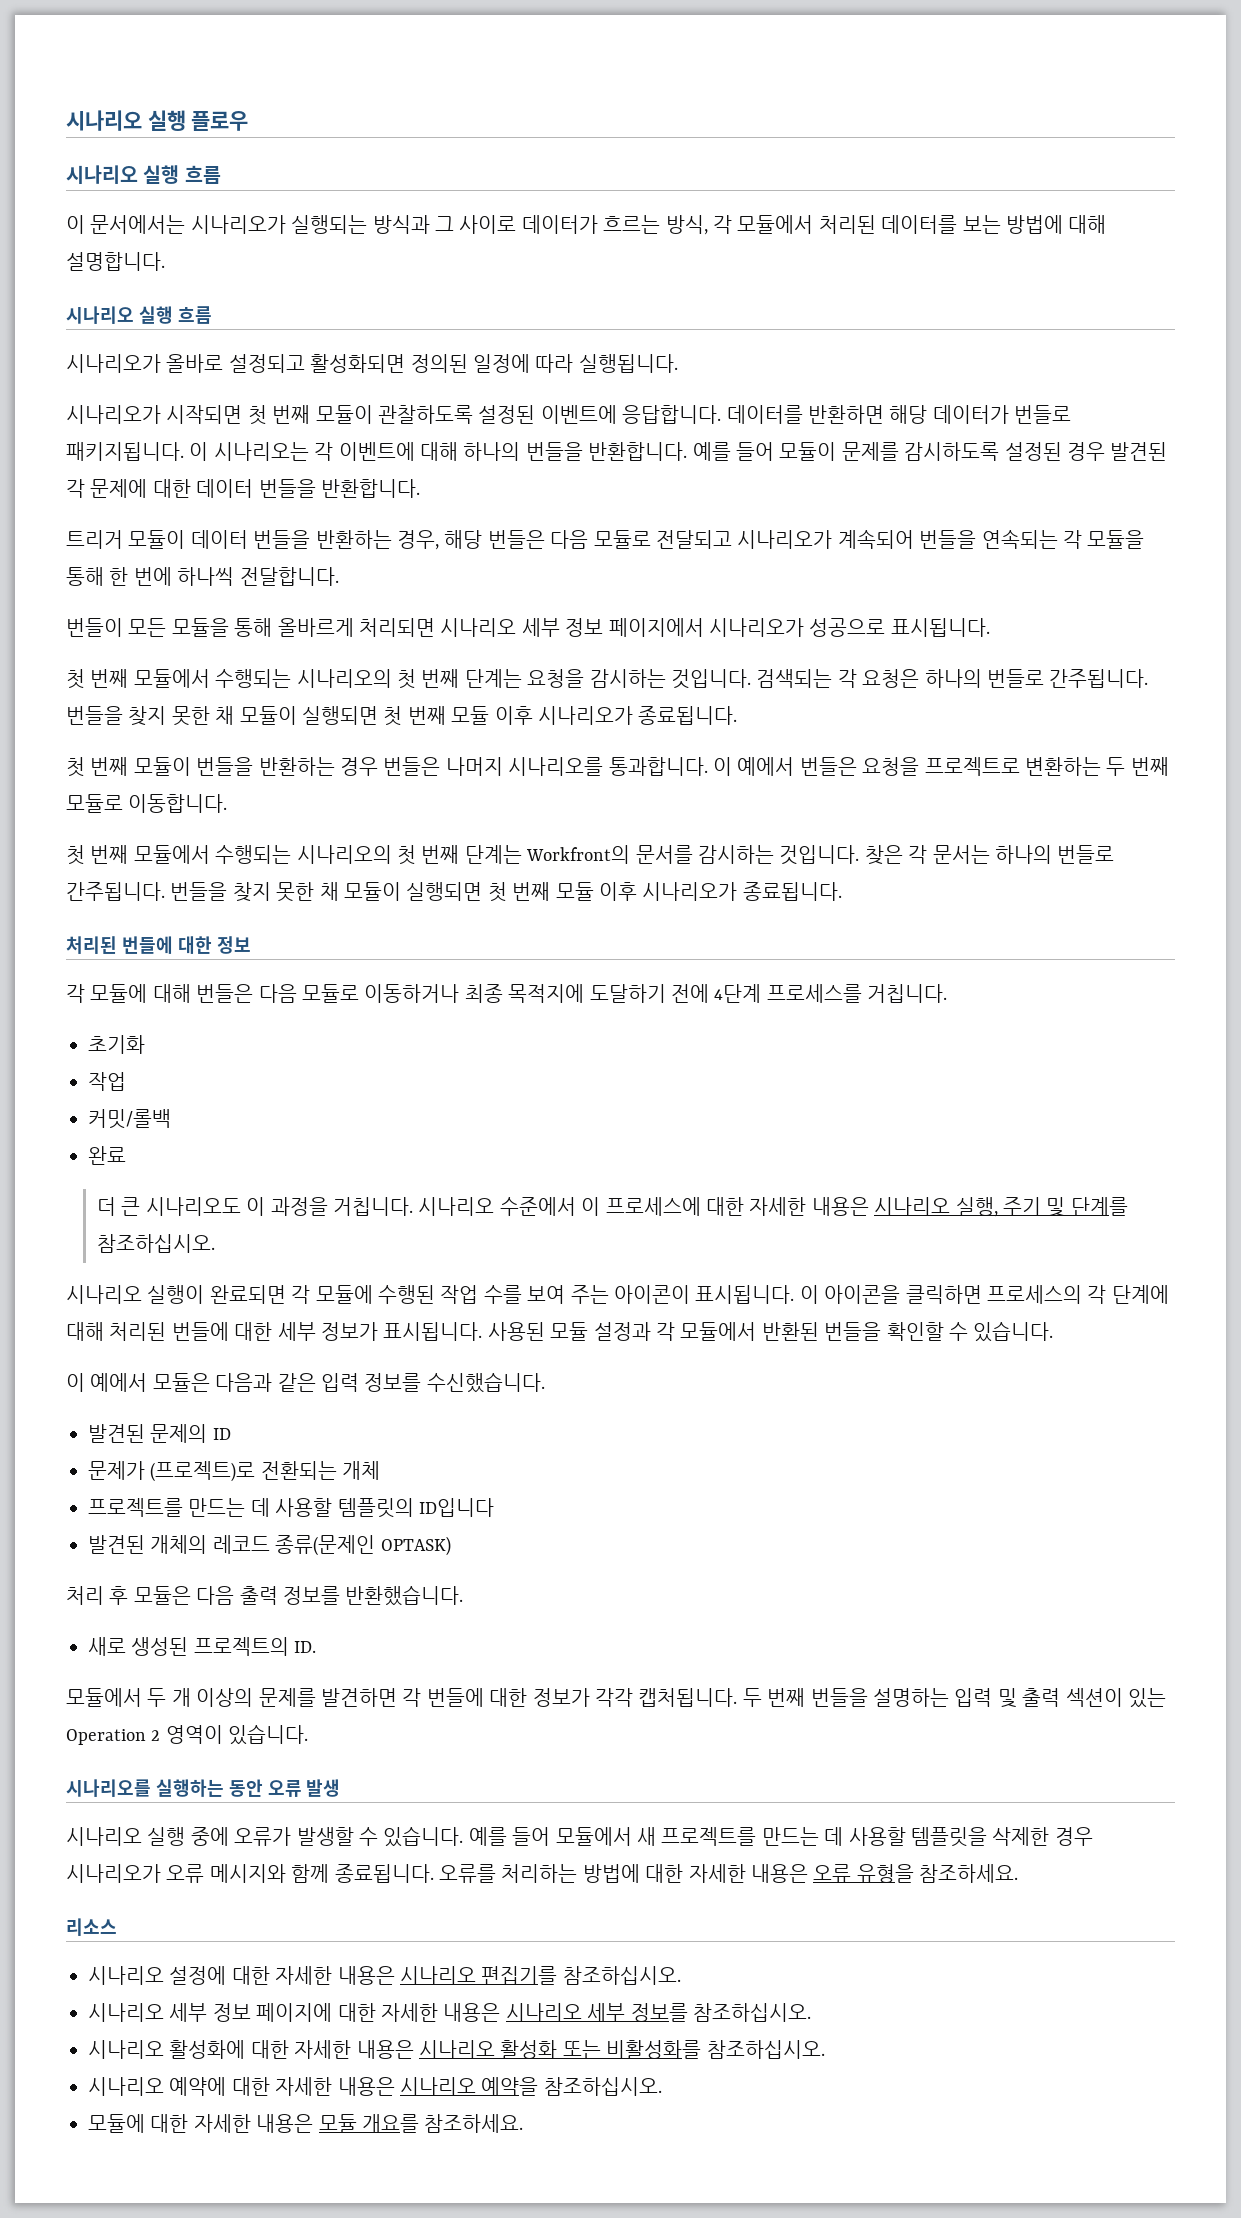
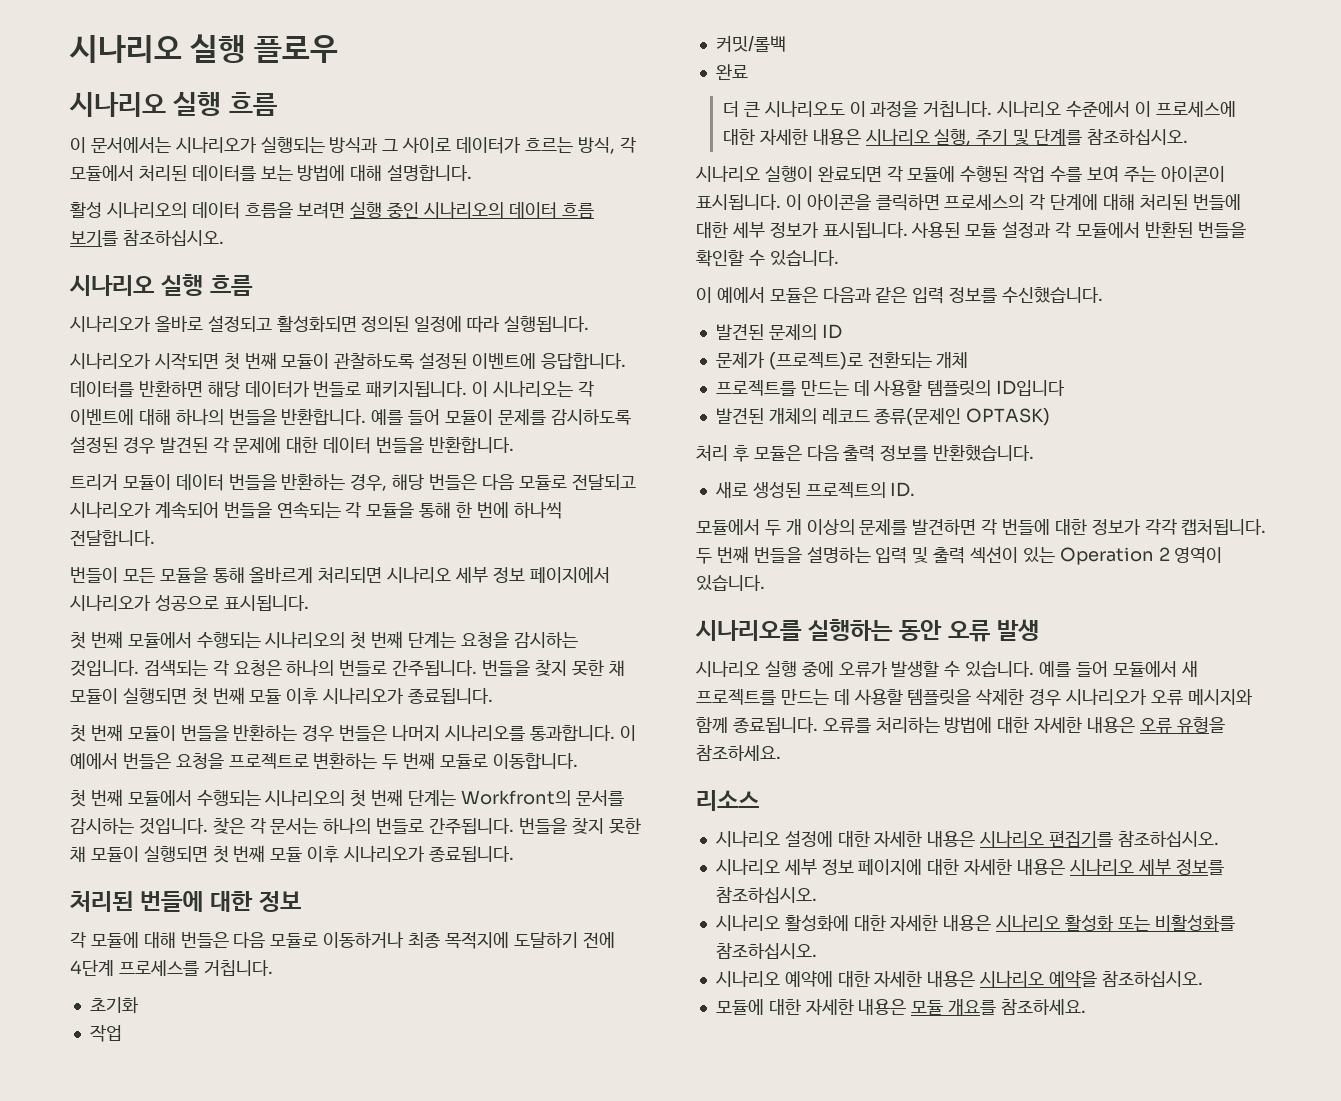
+ 활성 시나리오의 데이터 흐름을 보려면 실행 중인 시나리오의 데이터 흐름 보기를 참조하십시오.

